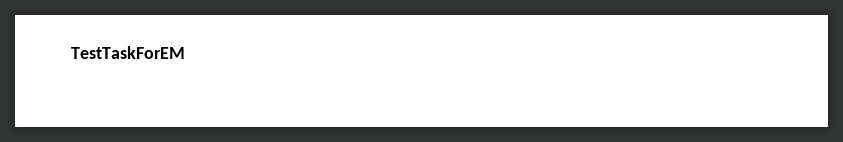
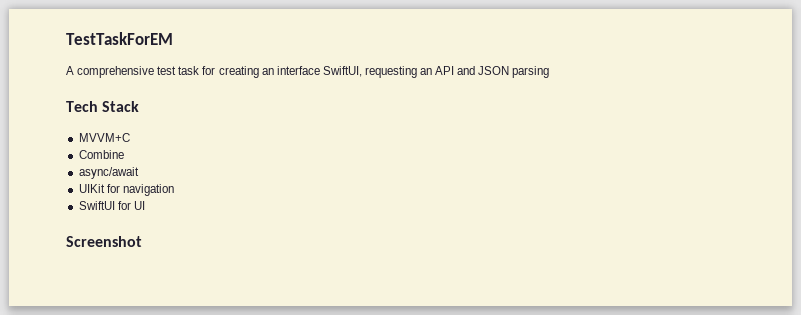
+ A comprehensive test task for creating an interface SwiftUI, requesting an API and JSON parsing
+ Tech Stack
+ MVVM+C
+ Combine
+ async/await
+ UIKit for navigation
+ SwiftUI for UI
+ Screenshot

